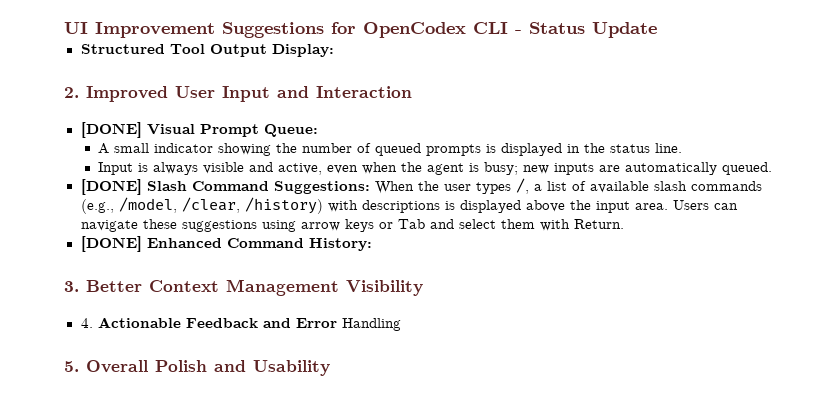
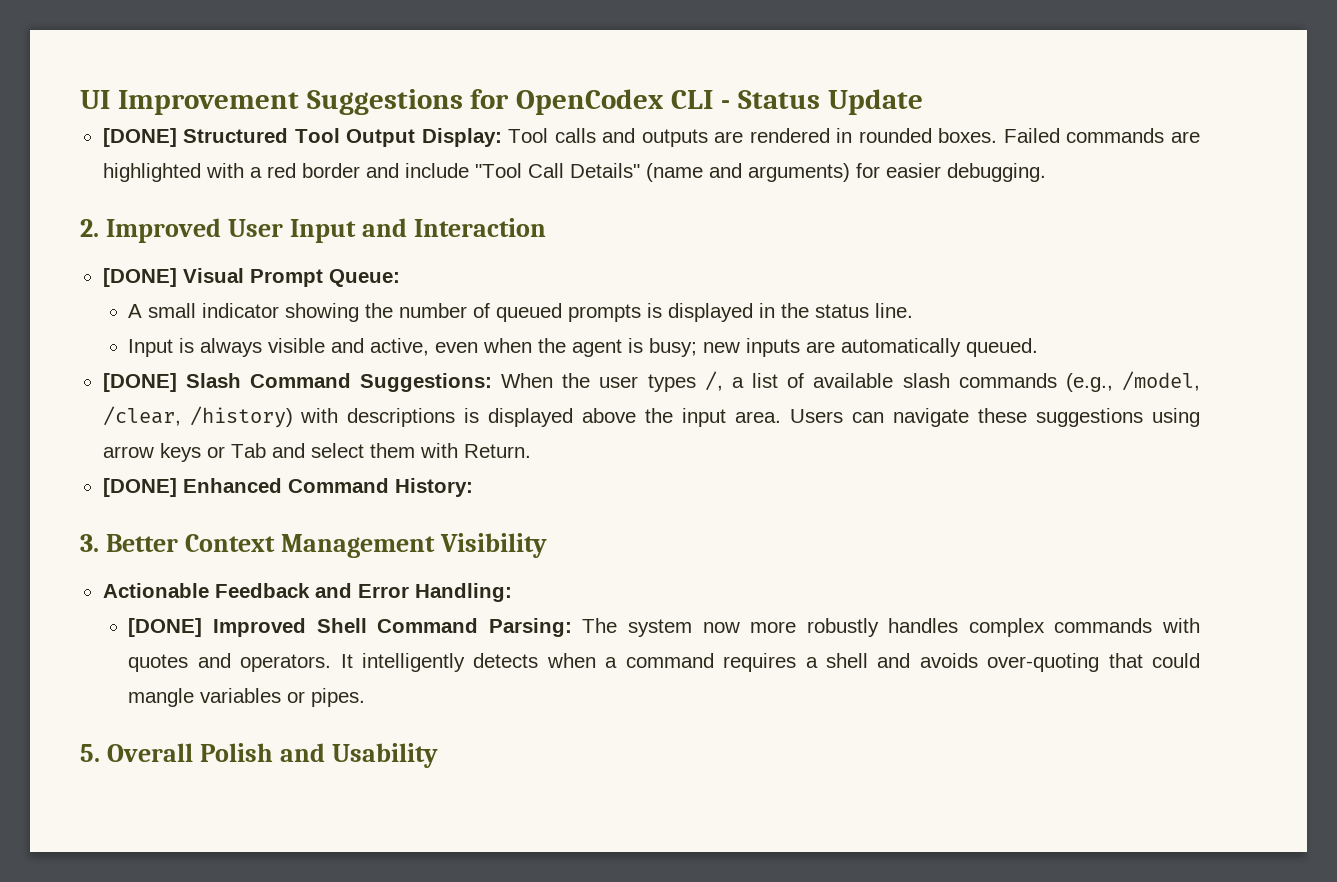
- Structured Tool Output Display:
+ [DONE] Structured Tool Output Display: Tool calls and outputs are rendered in rounded boxes. Failed commands are highlighted with a red border and include "Tool Call Details" (name and arguments) for easier debugging.
- 4. Actionable Feedback and Error Handling
+ Actionable Feedback and Error Handling:
+ [DONE] Improved Shell Command Parsing: The system now more robustly handles complex commands with quotes and operators. It intelligently detects when a command requires a shell and avoids over-quoting that could mangle variables or pipes.

